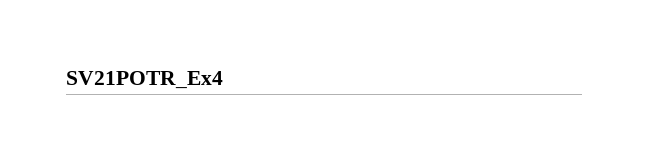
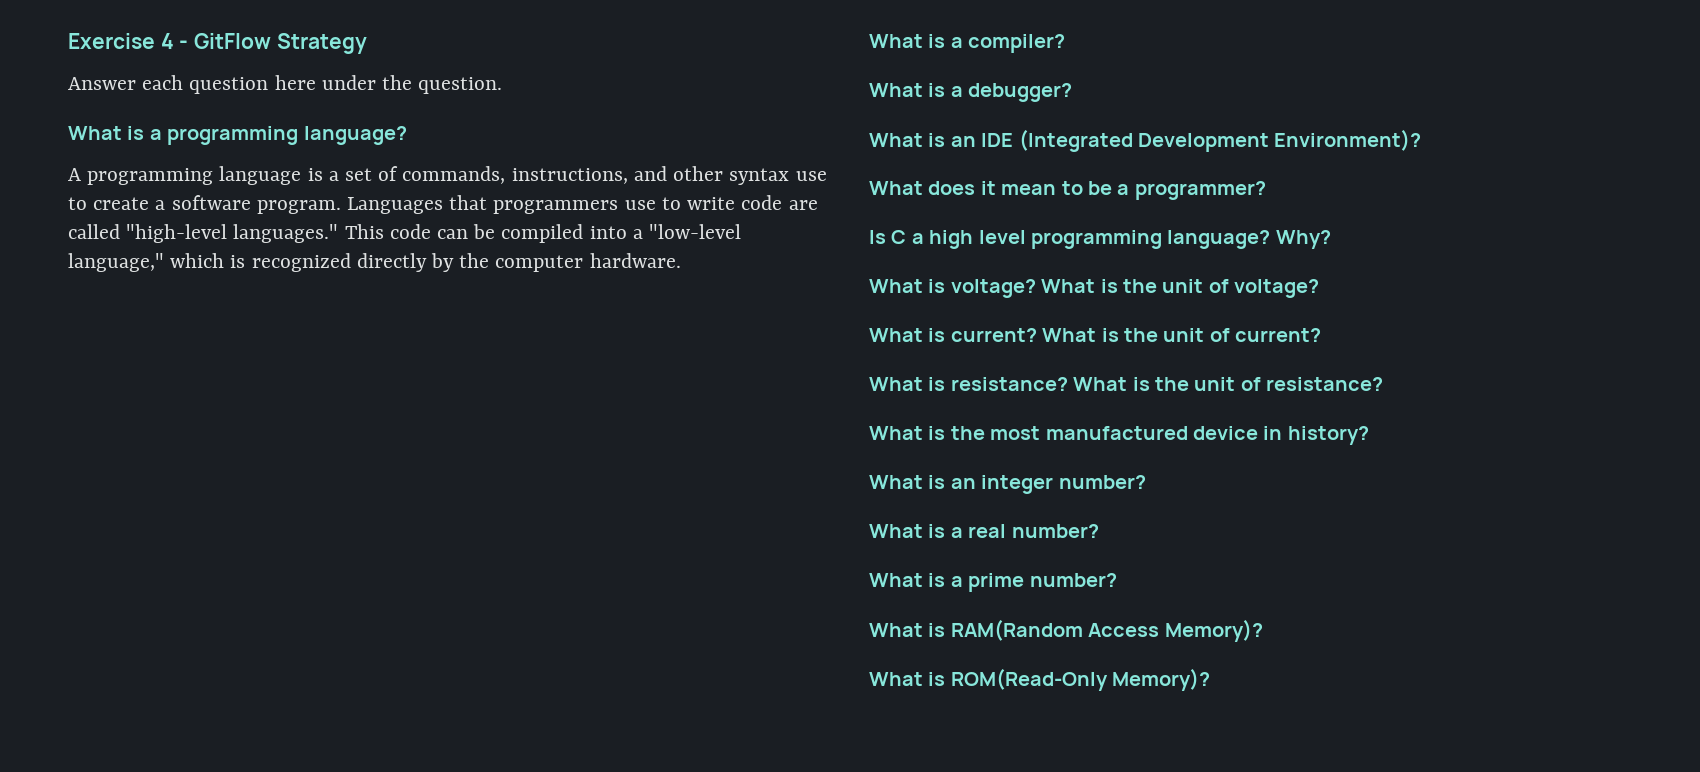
- SV21POTR_Ex4
+ Exercise 4 - GitFlow Strategy
+ Answer each question here under the question.
+ What is a programming language?
+ A programming language is a set of commands, instructions, and other syntax use to create a software program. Languages that programmers use to write code are called "high-level languages." This code can be compiled into a "low-level language," which is recognized directly by the computer hardware.
+ What is a compiler?
+ What is a debugger?
+ What is an IDE (Integrated Development Environment)?
+ What does it mean to be a programmer?
+ Is C a high level programming language? Why?
+ What is voltage? What is the unit of voltage?
+ What is current? What is the unit of current?
+ What is resistance? What is the unit of resistance?
+ What is the most manufactured device in history?
+ What is an integer number?
+ What is a real number?
+ What is a prime number?
+ What is RAM(Random Access Memory)?
+ What is ROM(Read-Only Memory)?

